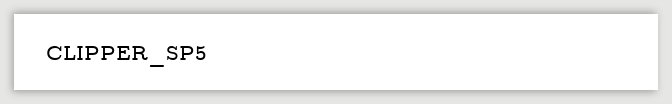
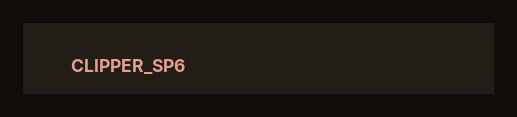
- CLIPPER_SP5
+ CLIPPER_SP6

